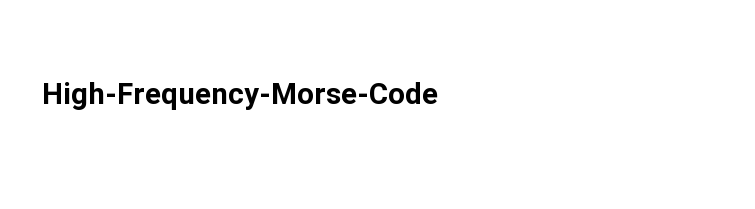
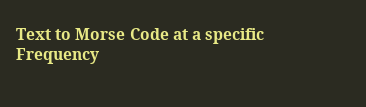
- High-Frequency-Morse-Code
+ Text to Morse Code at a specific Frequency

